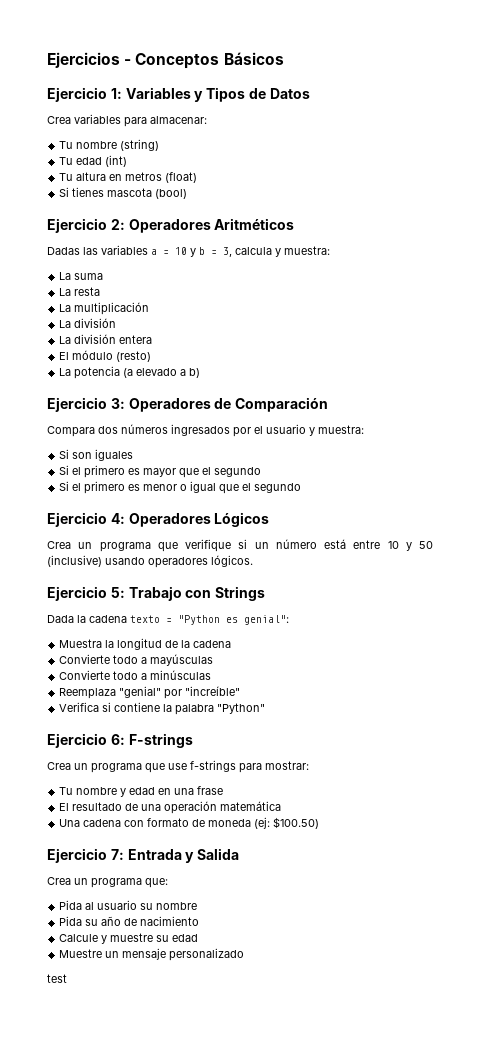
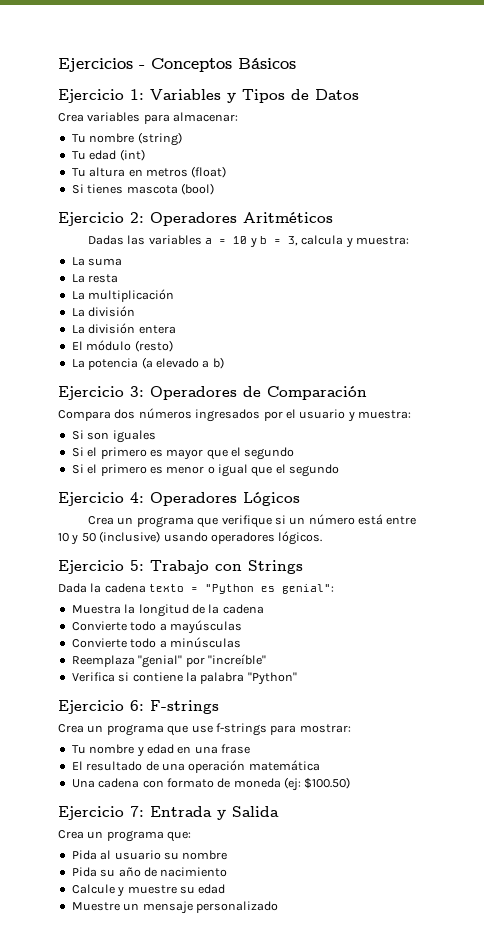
- test

